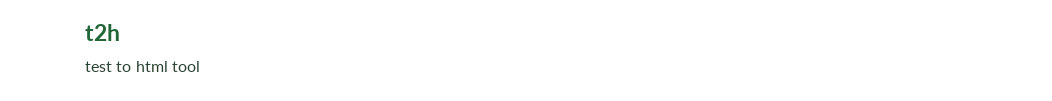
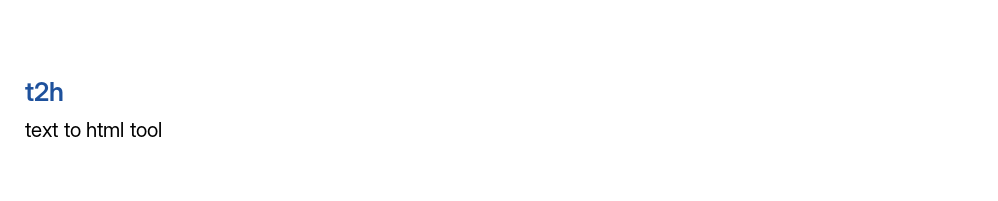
- test to html tool
+ text to html tool

